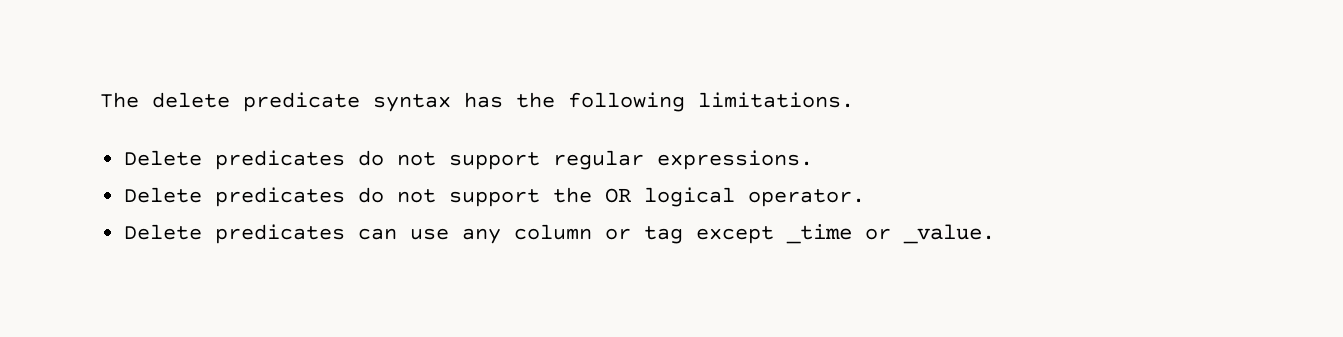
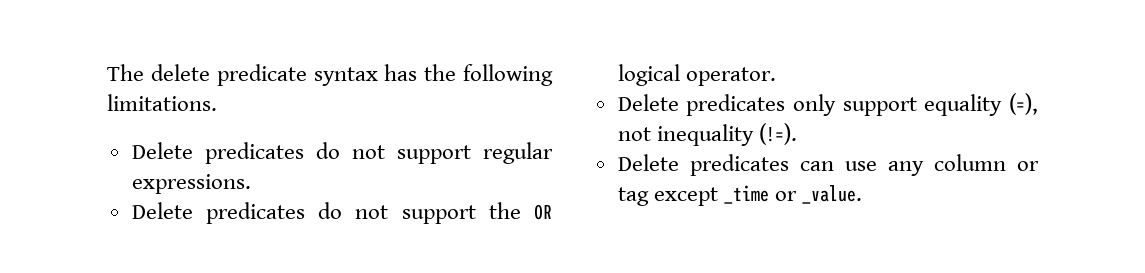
+ Delete predicates only support equality (=), not inequality (!=).

